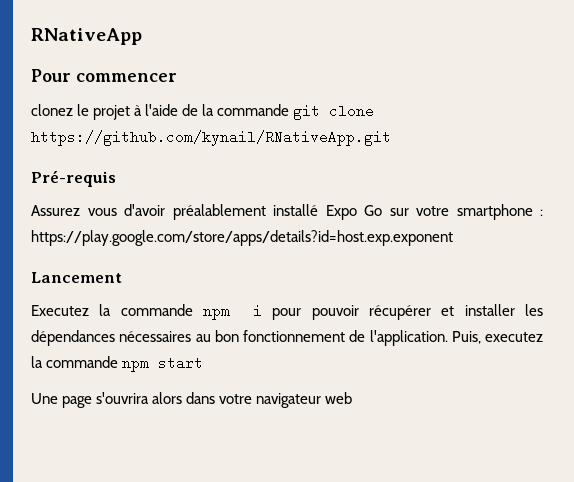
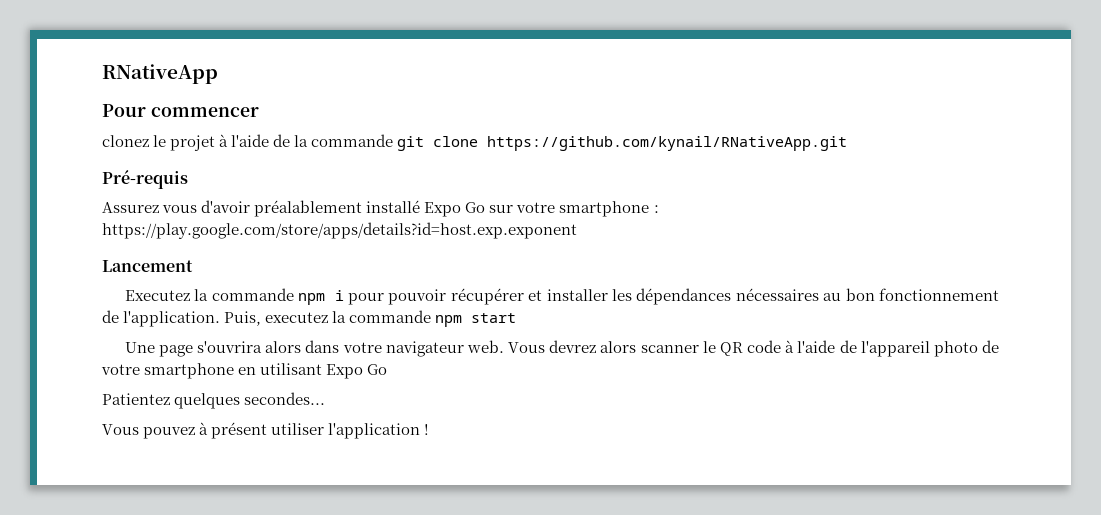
- Une page s'ouvrira alors dans votre navigateur web
+ Une page s'ouvrira alors dans votre navigateur web. Vous devrez alors scanner le QR code à l'aide de l'appareil photo de votre smartphone en utilisant Expo Go
+ Patientez quelques secondes...
+ Vous pouvez à présent utiliser l'application !

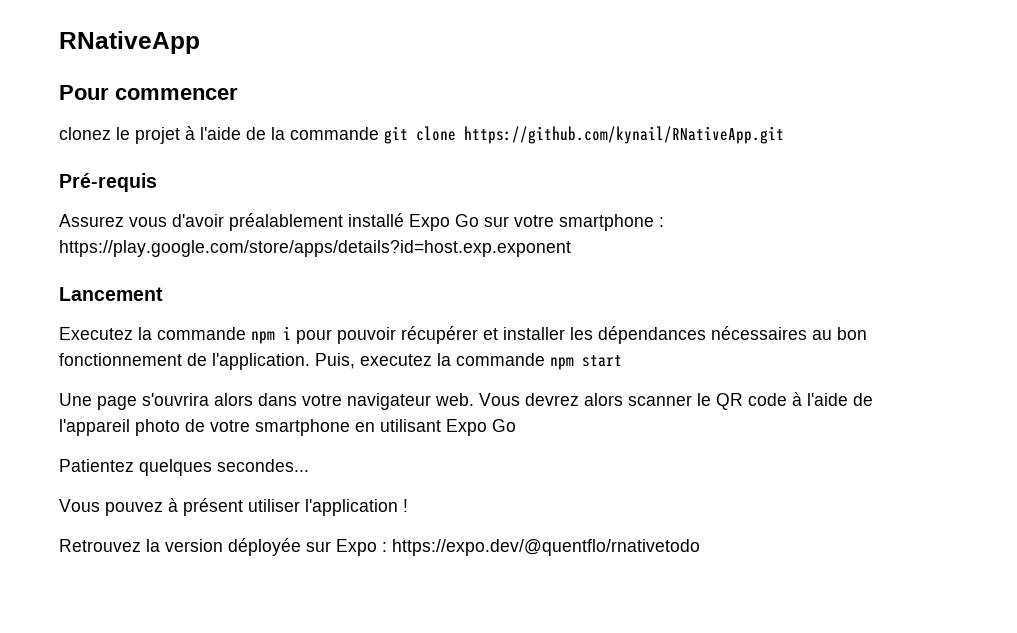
+ Retrouvez la version déployée sur Expo : https://expo.dev/@quentflo/rnativetodo

